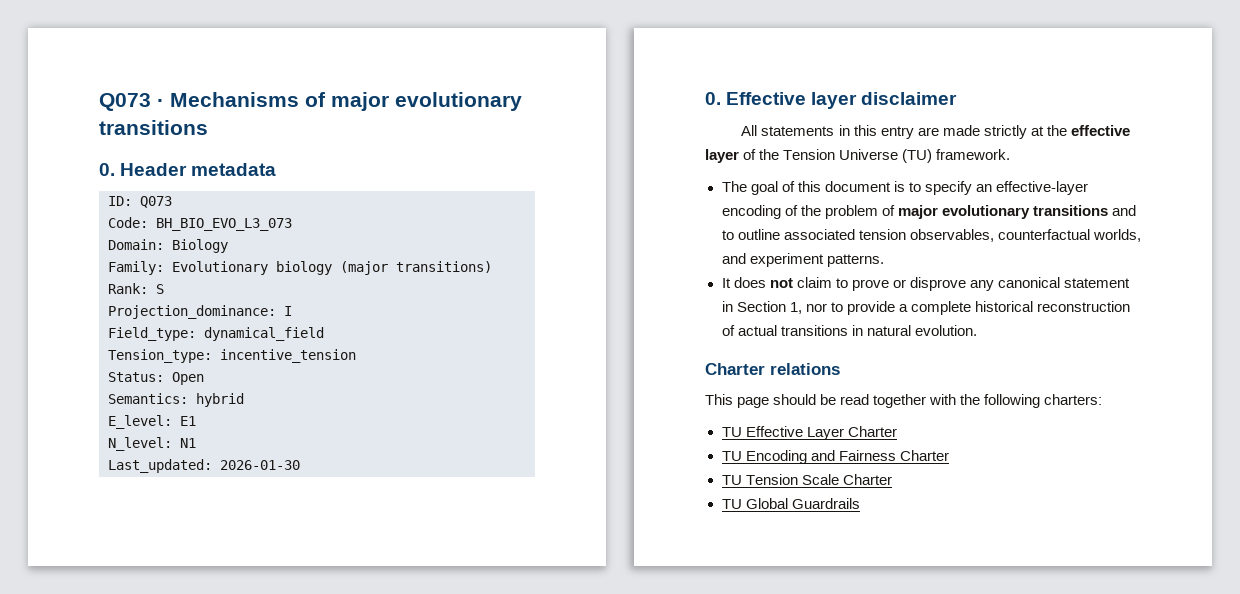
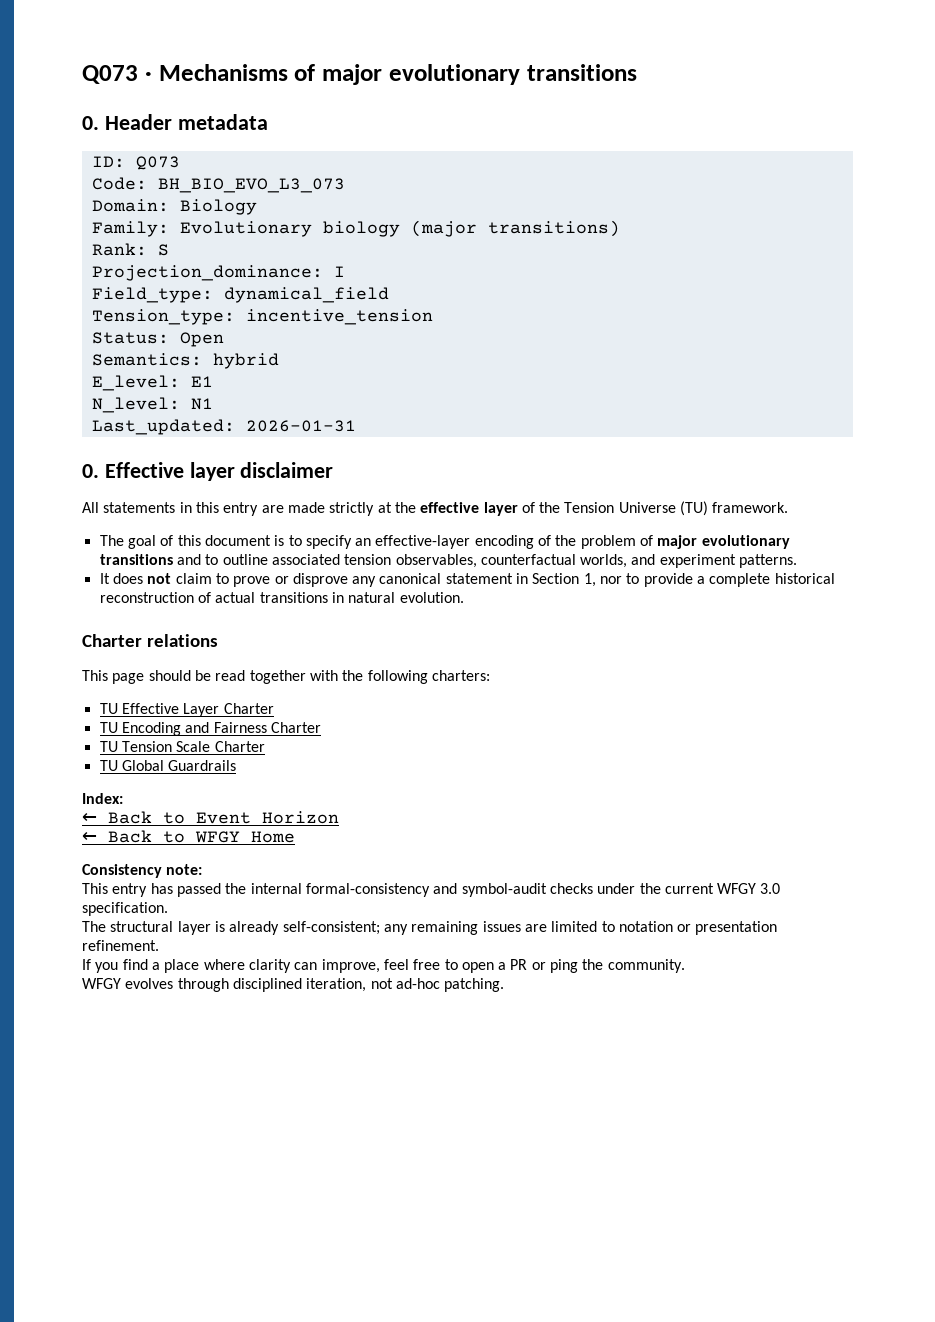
- Last_updated: 2026-01-30
+ Last_updated: 2026-01-31
+ Index:
+ ← Back to Event Horizon
+ ← Back to WFGY Home
+ Consistency note:
+ This entry has passed the internal formal-consistency and symbol-audit checks under the current WFGY 3.0 specification.
+ The structural layer is already self-consistent; any remaining issues are limited to notation or presentation refinement.
+ If you find a place where clarity can improve, feel free to open a PR or ping the community.
+ WFGY evolves through disciplined iteration, not ad-hoc patching.

